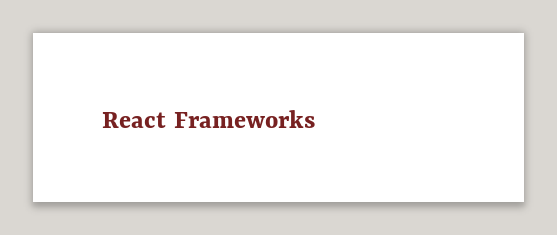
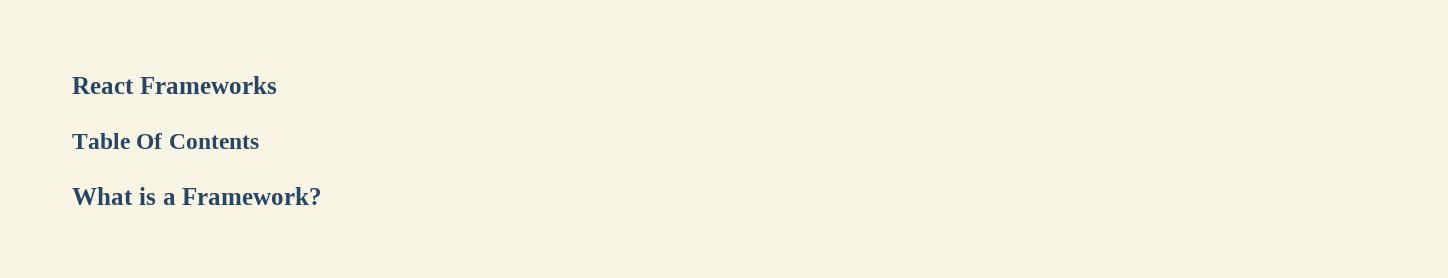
+ Table Of Contents
+ What is a Framework?

